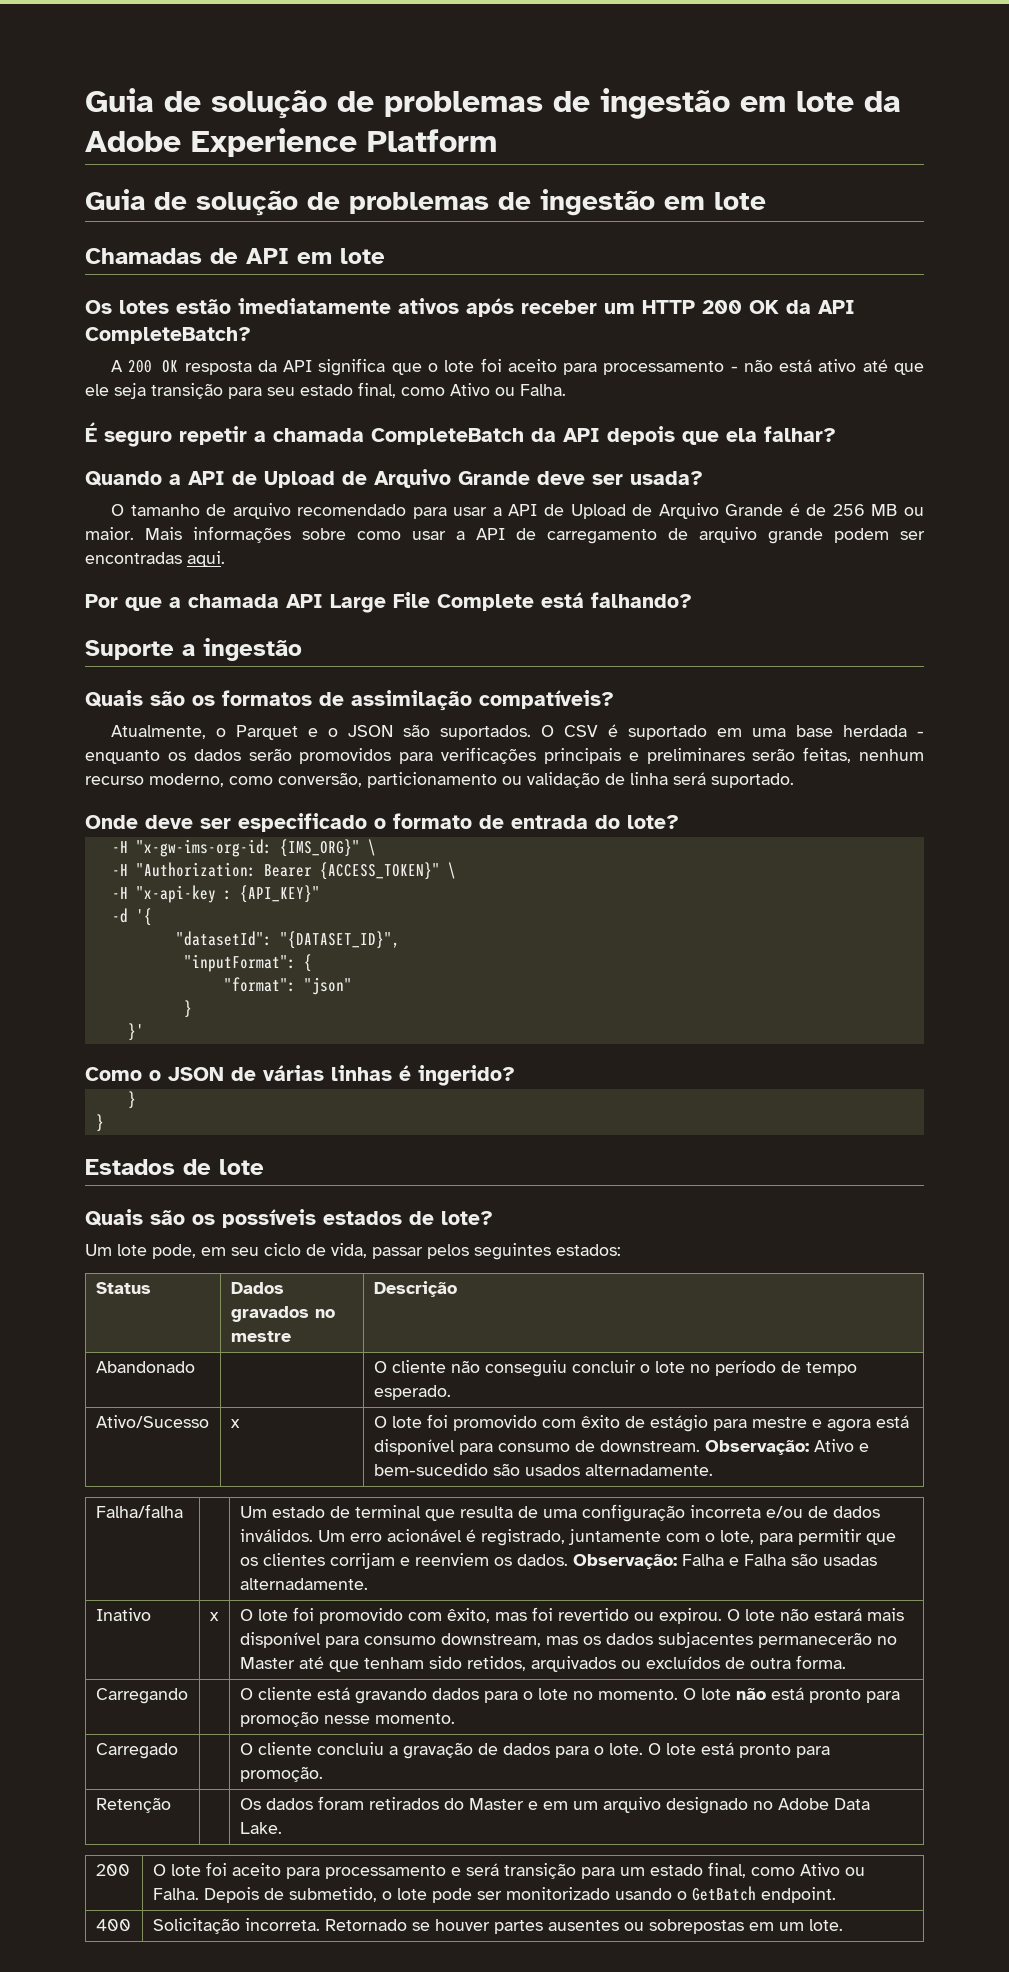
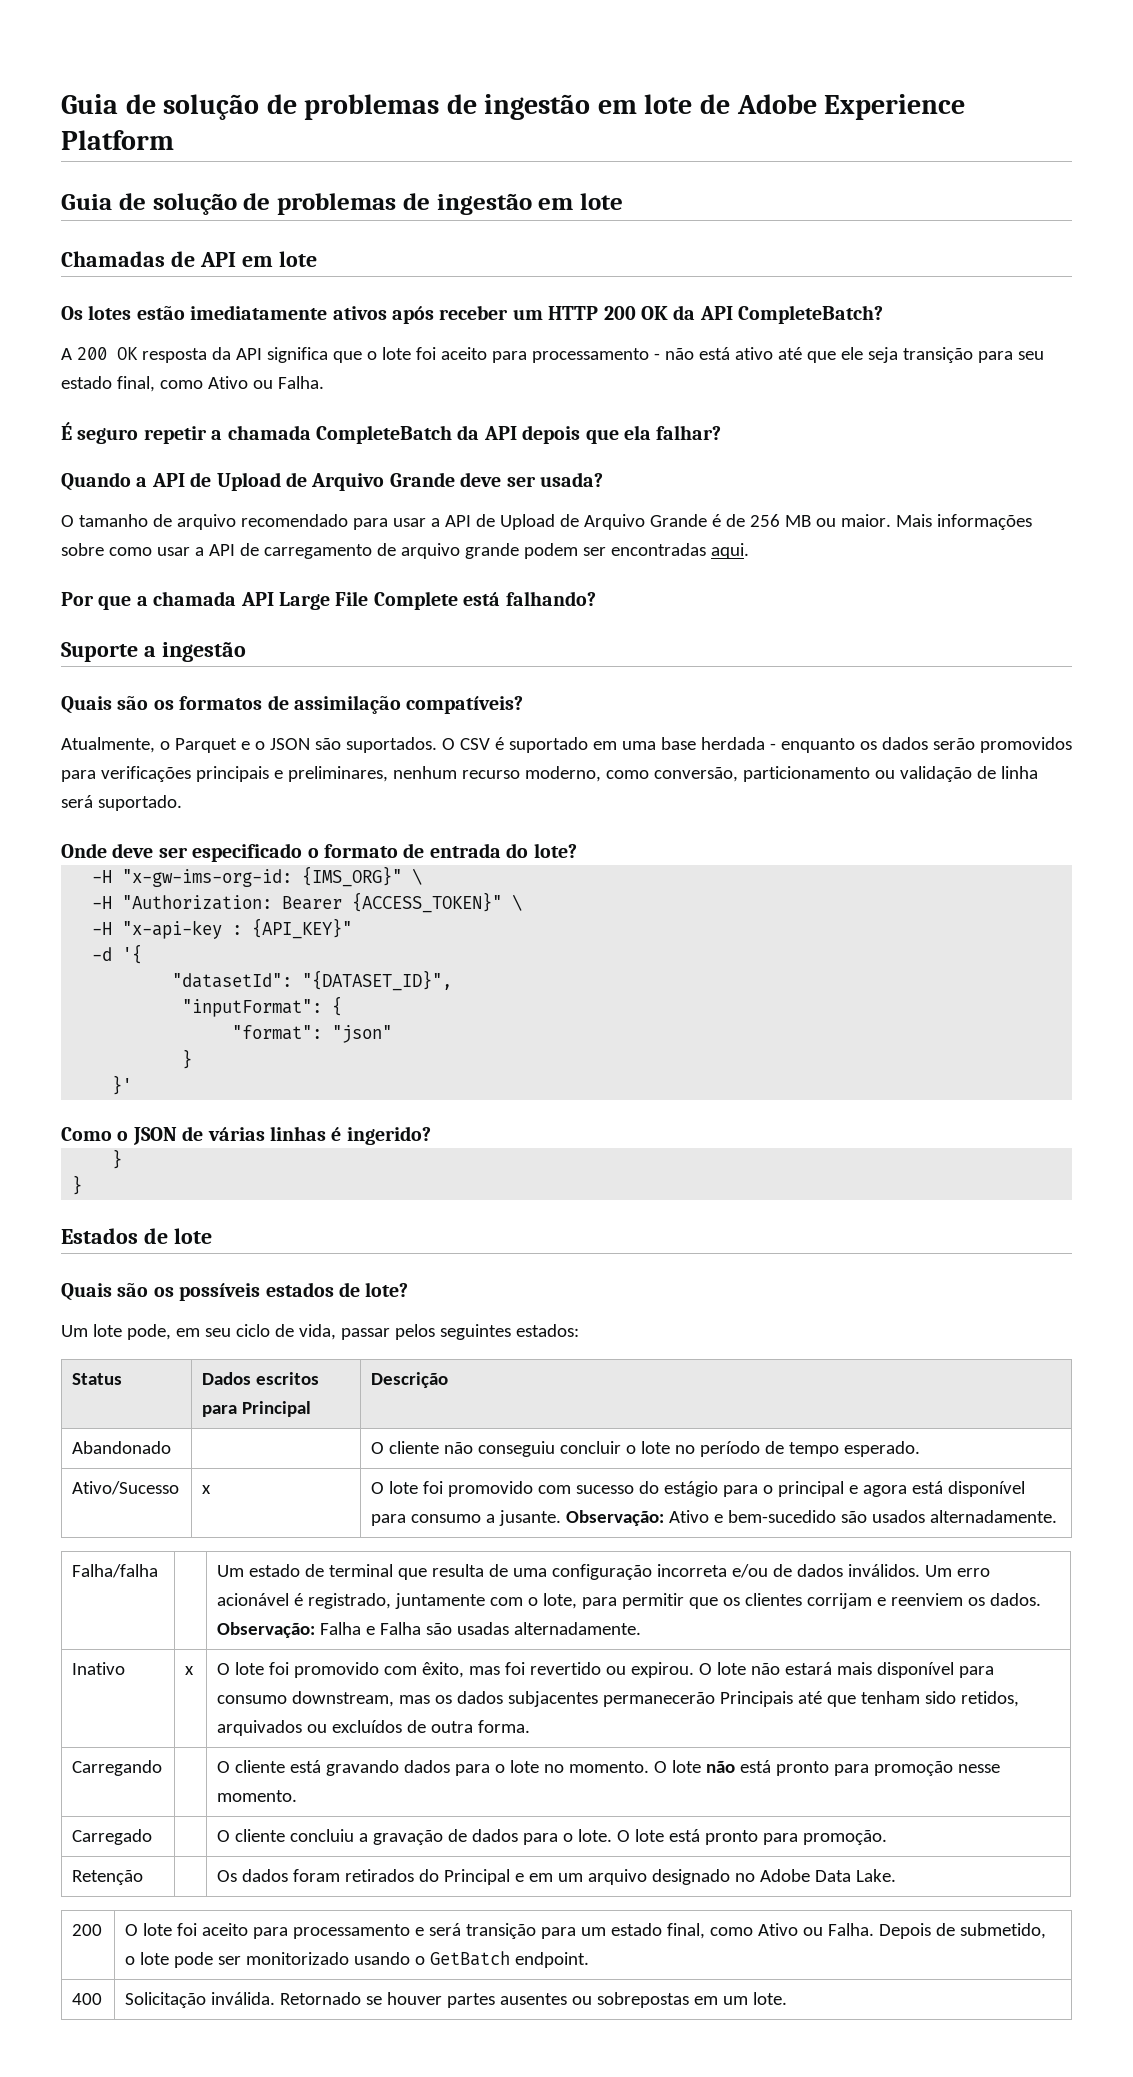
- Guia de solução de problemas de ingestão em lote da Adobe Experience Platform
+ Guia de solução de problemas de ingestão em lote de Adobe Experience Platform
- O CSV é suportado em uma base herdada - enquanto os dados serão promovidos para verificações principais e preliminares serão feitas, nenhum recurso moderno, como conversão, particionamento ou validação de linha será suportado.
+ O CSV é suportado em uma base herdada - enquanto os dados serão promovidos para verificações principais e preliminares, nenhum recurso moderno, como conversão, particionamento ou validação de linha será suportado.
- Status | Dados gravados no mestre | Descrição
+ Status | Dados escritos para Principal | Descrição
- Ativo/Sucesso | x | O lote foi promovido com êxito de estágio para mestre e agora está disponível para consumo de downstream. Observação: Ativo e bem-sucedido são usados alternadamente.
+ Ativo/Sucesso | x | O lote foi promovido com sucesso do estágio para o principal e agora está disponível para consumo a jusante. Observação: Ativo e bem-sucedido são usados alternadamente.
- Inativo | x | O lote foi promovido com êxito, mas foi revertido ou expirou. O lote não estará mais disponível para consumo downstream, mas os dados subjacentes permanecerão no Master até que tenham sido retidos, arquivados ou excluídos de outra forma.
+ Inativo | x | O lote foi promovido com êxito, mas foi revertido ou expirou. O lote não estará mais disponível para consumo downstream, mas os dados subjacentes permanecerão Principais até que tenham sido retidos, arquivados ou excluídos de outra forma.
- Retenção | | Os dados foram retirados do Master e em um arquivo designado no Adobe Data Lake.
+ Retenção | | Os dados foram retirados do Principal e em um arquivo designado no Adobe Data Lake.
- 400 | Solicitação incorreta. Retornado se houver partes ausentes ou sobrepostas em um lote.
+ 400 | Solicitação inválida. Retornado se houver partes ausentes ou sobrepostas em um lote.

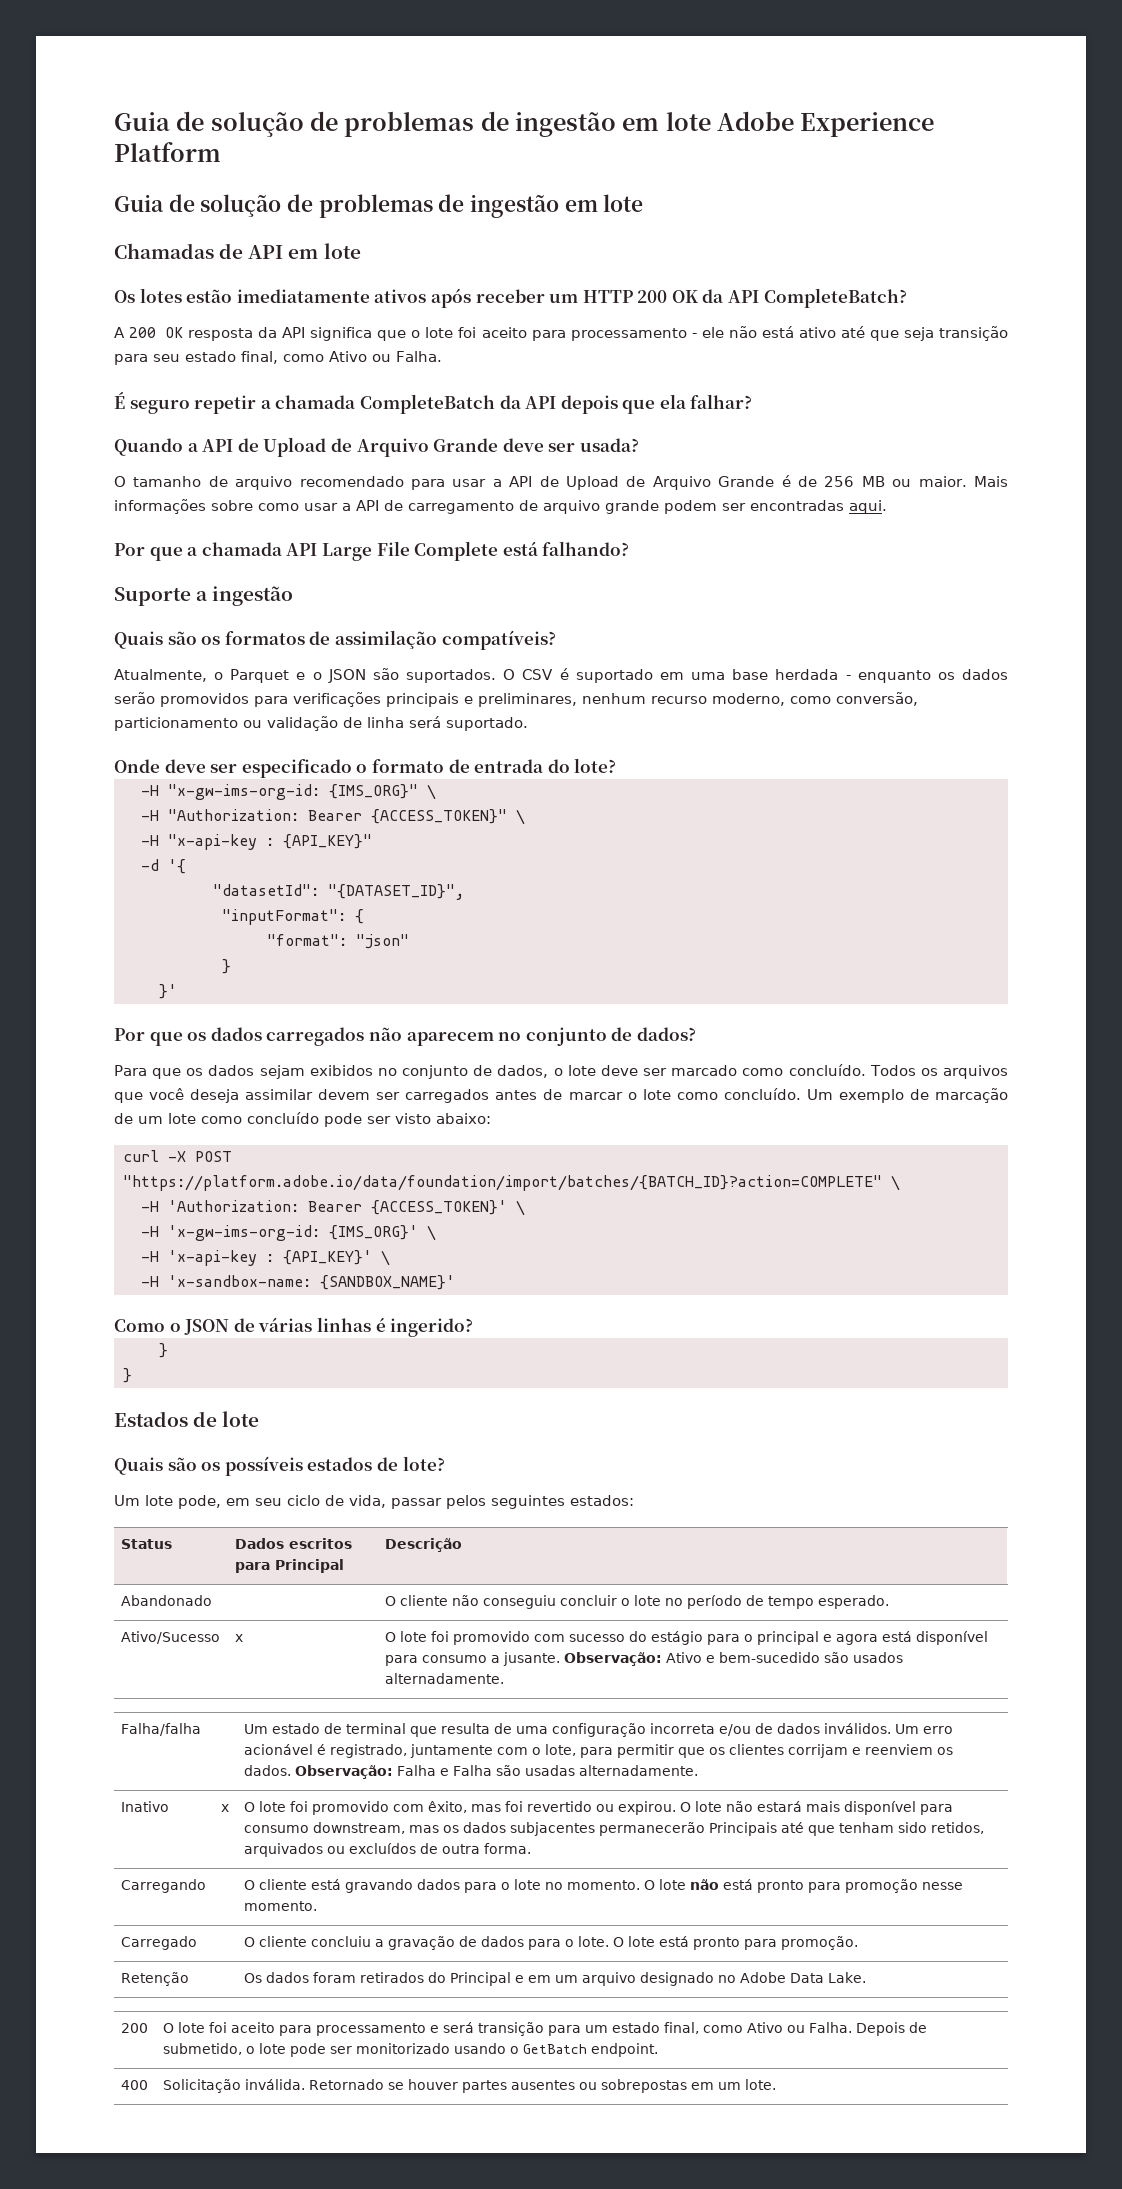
- Guia de solução de problemas de ingestão em lote de Adobe Experience Platform
+ Guia de solução de problemas de ingestão em lote Adobe Experience Platform
- A 200 OK resposta da API significa que o lote foi aceito para processamento - não está ativo até que ele seja transição para seu estado final, como Ativo ou Falha.
+ A 200 OK resposta da API significa que o lote foi aceito para processamento - ele não está ativo até que seja transição para seu estado final, como Ativo ou Falha.
+ Por que os dados carregados não aparecem no conjunto de dados?
+ Para que os dados sejam exibidos no conjunto de dados, o lote deve ser marcado como concluído. Todos os arquivos que você deseja assimilar devem ser carregados antes de marcar o lote como concluído. Um exemplo de marcação de um lote como concluído pode ser visto abaixo:
+ curl -X POST "https://platform.adobe.io/data/foundation/import/batches/{BATCH_ID}?action=COMPLETE" \
+ -H 'Authorization: Bearer {ACCESS_TOKEN}' \
+ -H 'x-gw-ims-org-id: {IMS_ORG}' \
+ -H 'x-api-key : {API_KEY}' \
+ -H 'x-sandbox-name: {SANDBOX_NAME}'

